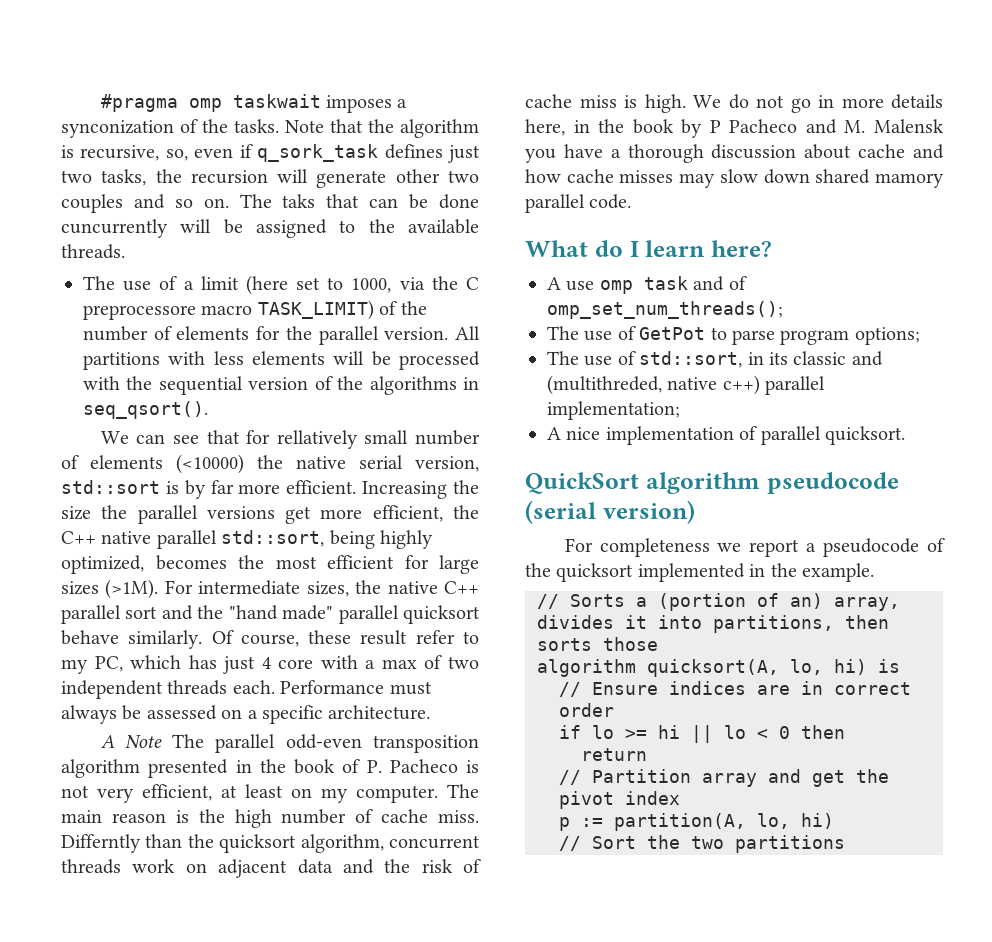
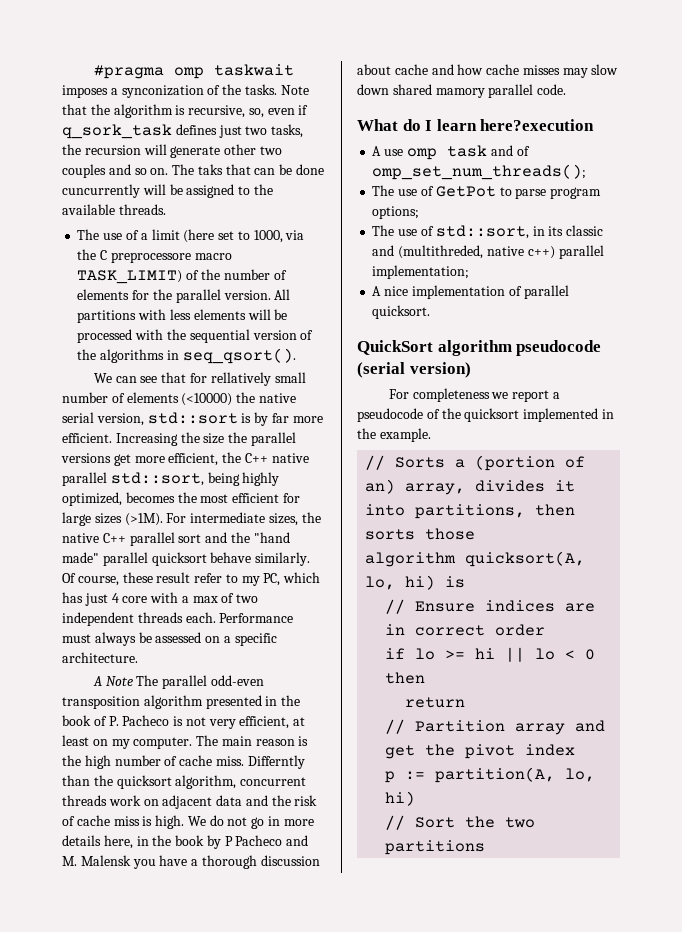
- What do I learn here?
+ What do I learn here?execution

